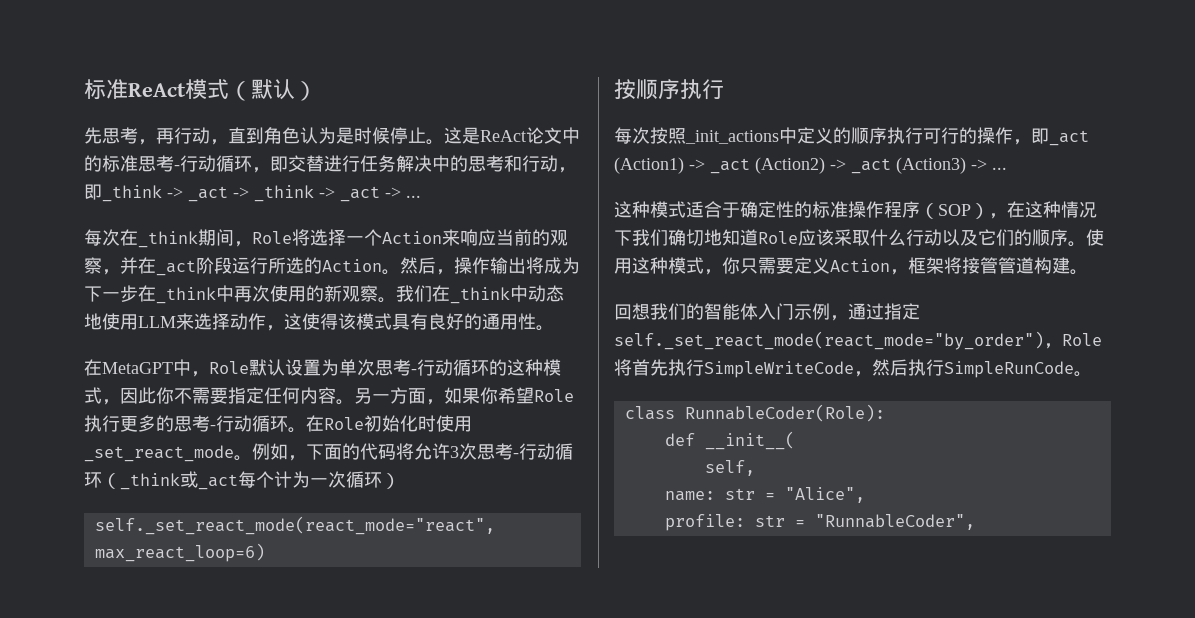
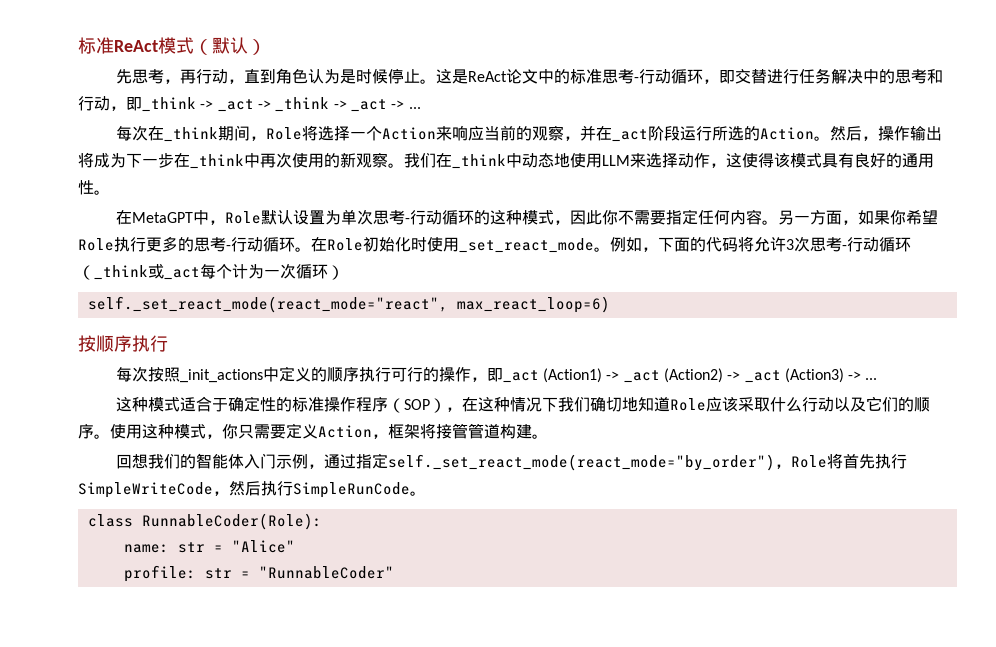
- def __init__(
- self,
- name: str = "Alice",
+ name: str = "Alice"
- profile: str = "RunnableCoder",
+ profile: str = "RunnableCoder"

